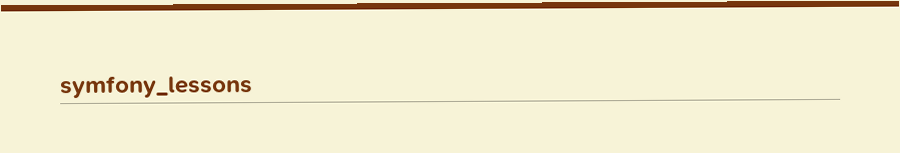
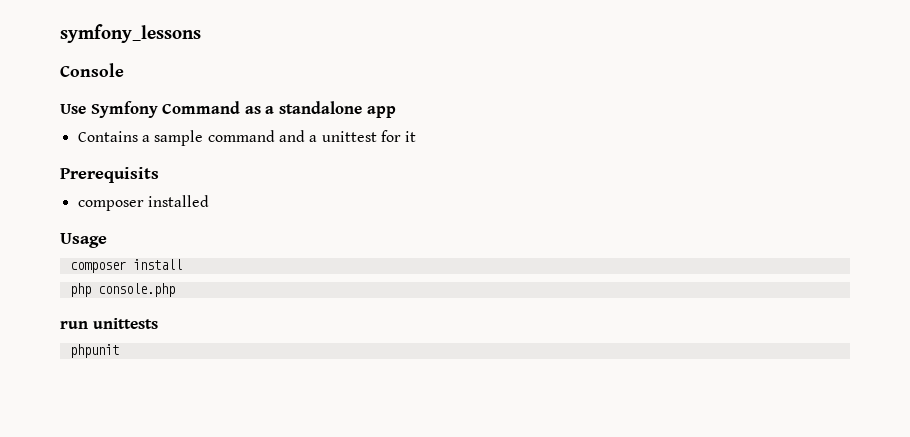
+ Console
+ Use Symfony Command as a standalone app
+ Contains a sample command and a unittest for it
+ Prerequisits
+ composer installed
+ Usage
+ composer install
+ php console.php
+ run unittests
+ phpunit

